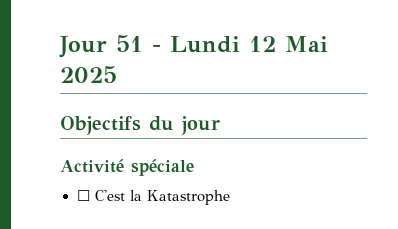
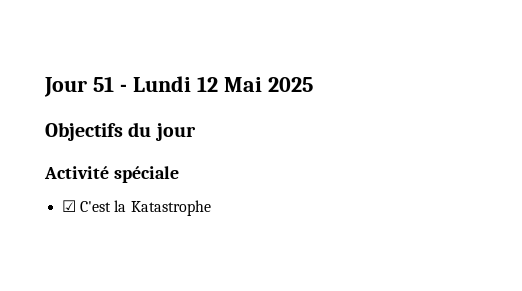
- ☐ C'est la Katastrophe
+ ☑ C'est la Katastrophe

